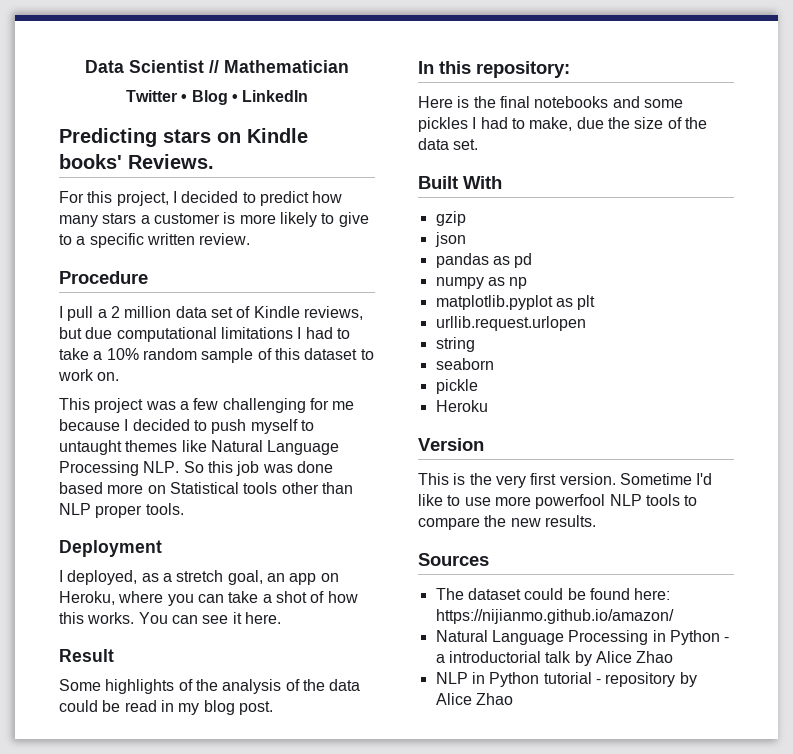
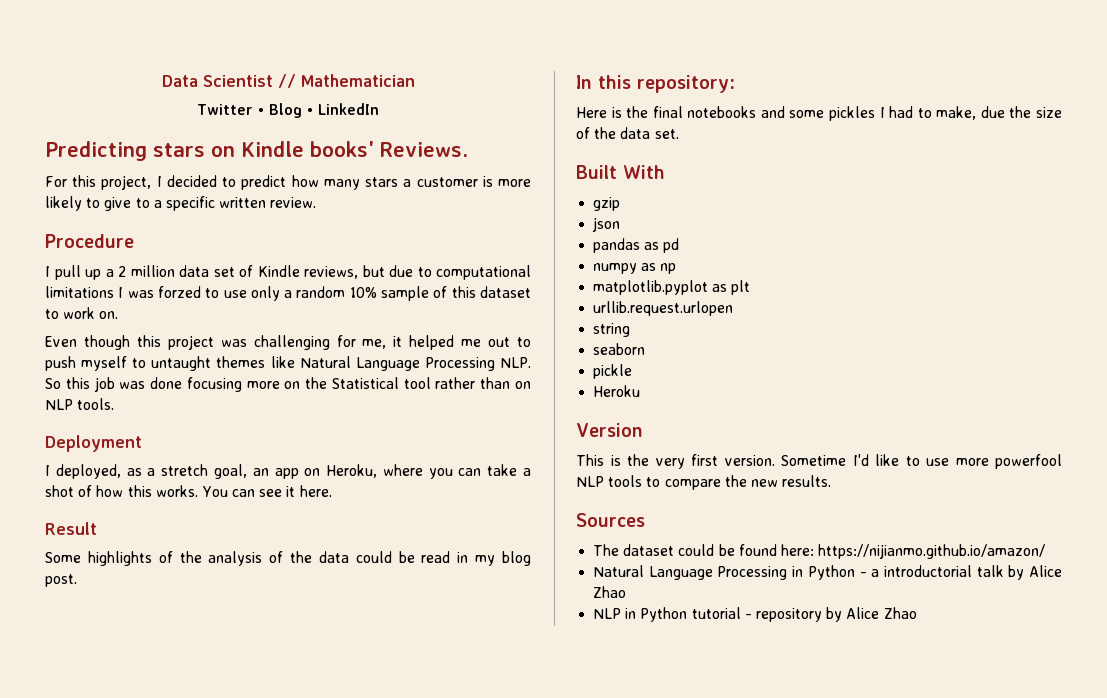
- I pull a 2 million data set of Kindle reviews, but due computational limitations I had to take a 10% random sample of this dataset to work on.
+ I pull up a 2 million data set of Kindle reviews, but due to computational limitations I was forzed to use only a random 10% sample of this dataset to work on.
- This project was a few challenging for me because I decided to push myself to untaught themes like Natural Language Processing NLP. So this job was done based more on Statistical tools other than NLP proper tools.
+ Even though this project was challenging for me, it helped me out to push myself to untaught themes like Natural Language Processing NLP. So this job was done focusing more on the Statistical tool rather than on NLP tools.

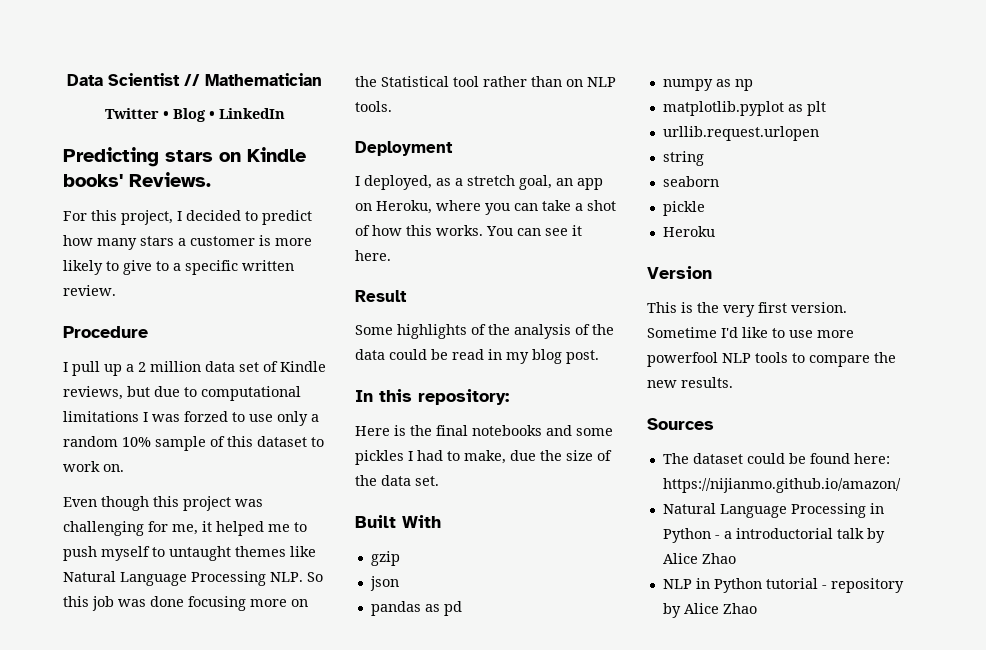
- Even though this project was challenging for me, it helped me out to push myself to untaught themes like Natural Language Processing NLP. So this job was done focusing more on the Statistical tool rather than on NLP tools.
+ Even though this project was challenging for me, it helped me to push myself to untaught themes like Natural Language Processing NLP. So this job was done focusing more on the Statistical tool rather than on NLP tools.

